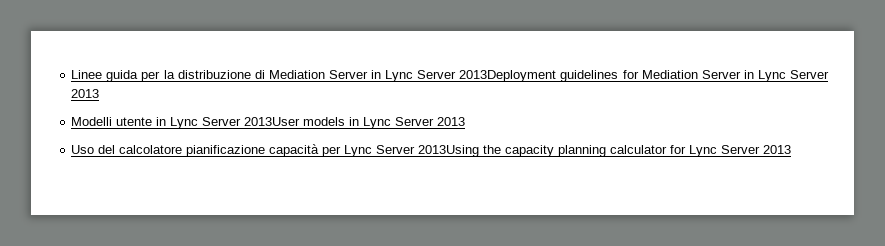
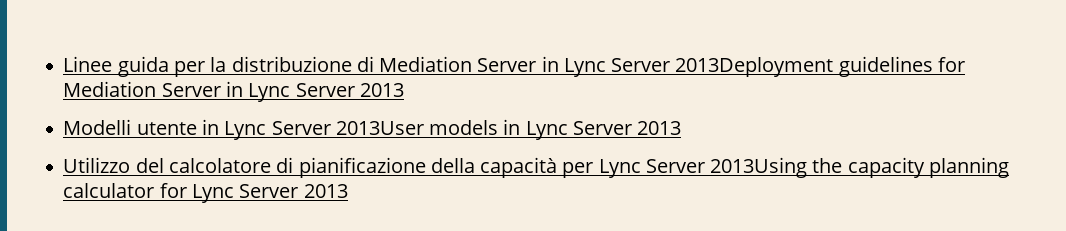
- Uso del calcolatore pianificazione capacità per Lync Server 2013Using the capacity planning calculator for Lync Server 2013
+ Utilizzo del calcolatore di pianificazione della capacità per Lync Server 2013Using the capacity planning calculator for Lync Server 2013

